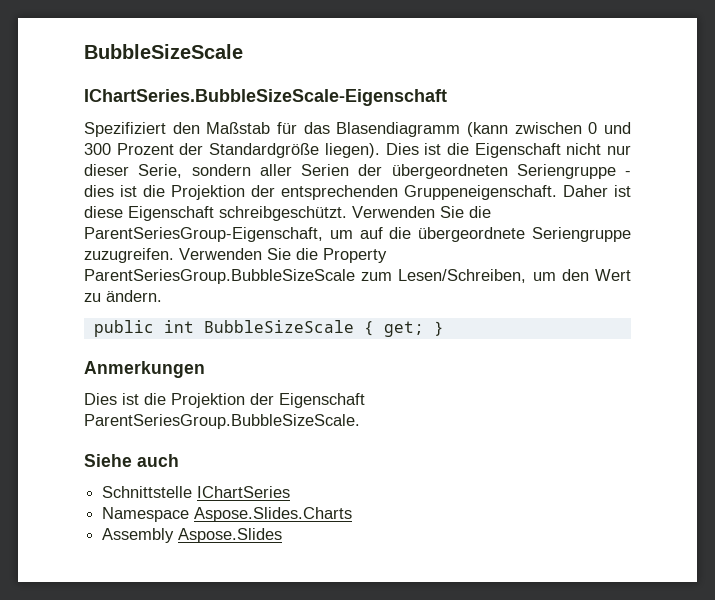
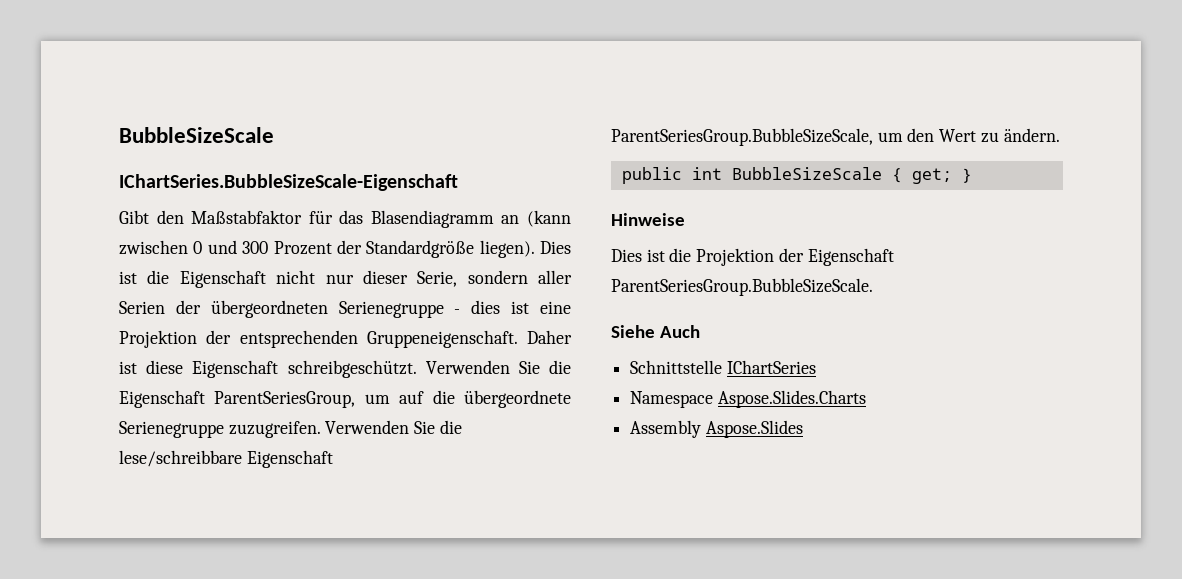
- Spezifiziert den Maßstab für das Blasendiagramm (kann zwischen 0 und 300 Prozent der Standardgröße liegen).
+ Gibt den Maßstabfaktor für das Blasendiagramm an (kann zwischen 0 und 300 Prozent der Standardgröße liegen).
- Dies ist die Eigenschaft nicht nur dieser Serie, sondern aller Serien der übergeordneten Seriengruppe - dies ist die Projektion der entsprechenden Gruppeneigenschaft.
+ Dies ist die Eigenschaft nicht nur dieser Serie, sondern aller Serien der übergeordneten Serienegruppe - dies ist eine Projektion der entsprechenden Gruppeneigenschaft.
- Verwenden Sie die ParentSeriesGroup-Eigenschaft, um auf die übergeordnete Seriengruppe zuzugreifen.
+ Verwenden Sie die Eigenschaft ParentSeriesGroup, um auf die übergeordnete Serienegruppe zuzugreifen.
- Verwenden Sie die Property ParentSeriesGroup.BubbleSizeScale zum Lesen/Schreiben, um den Wert zu ändern.
+ Verwenden Sie die lese/schreibbare Eigenschaft ParentSeriesGroup.BubbleSizeScale, um den Wert zu ändern.
- Anmerkungen
+ Hinweise
- Siehe auch
+ Siehe Auch

